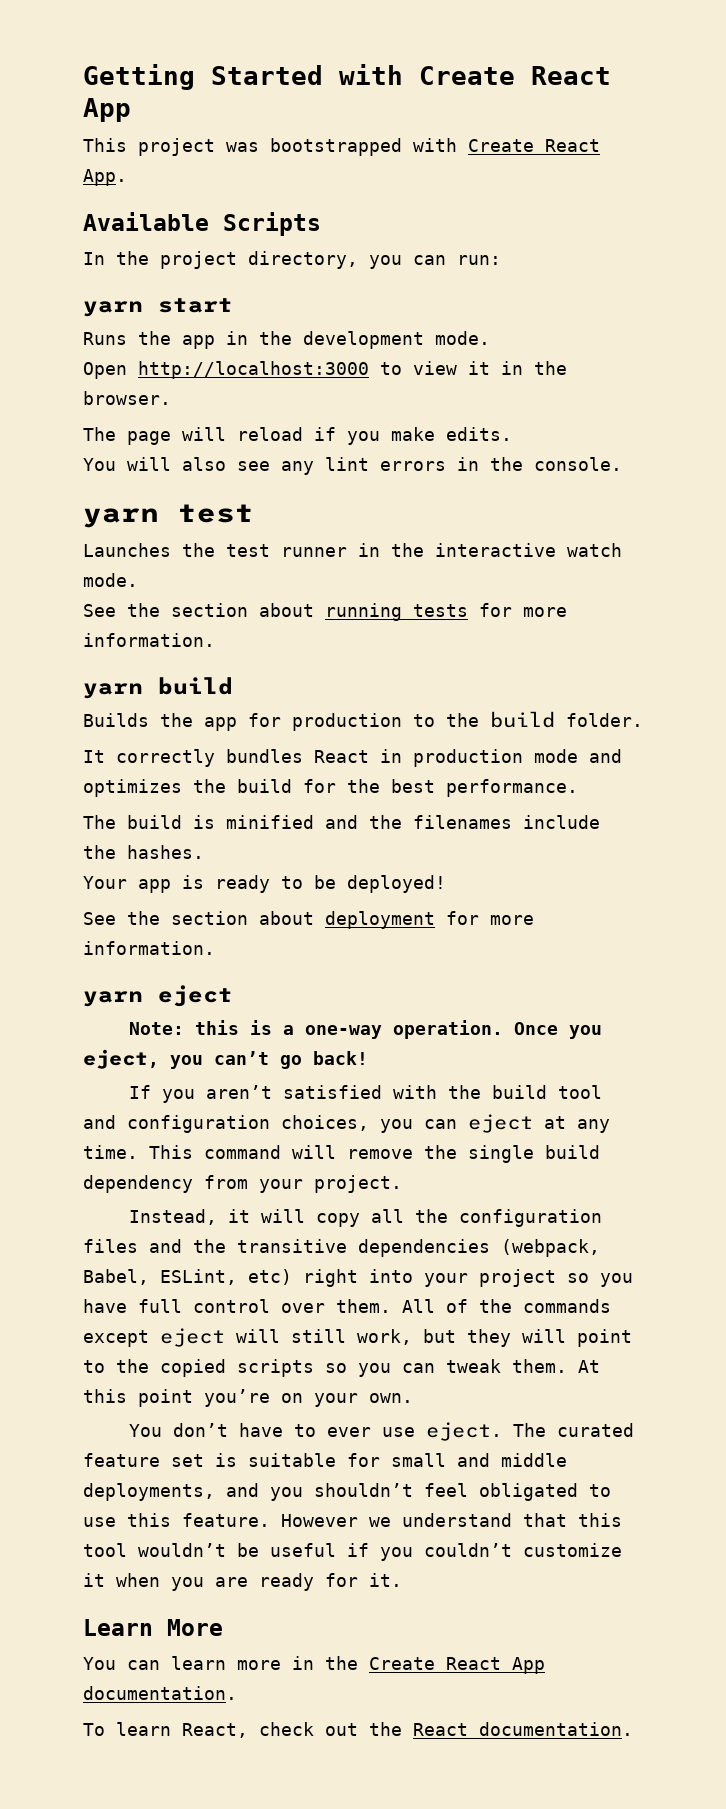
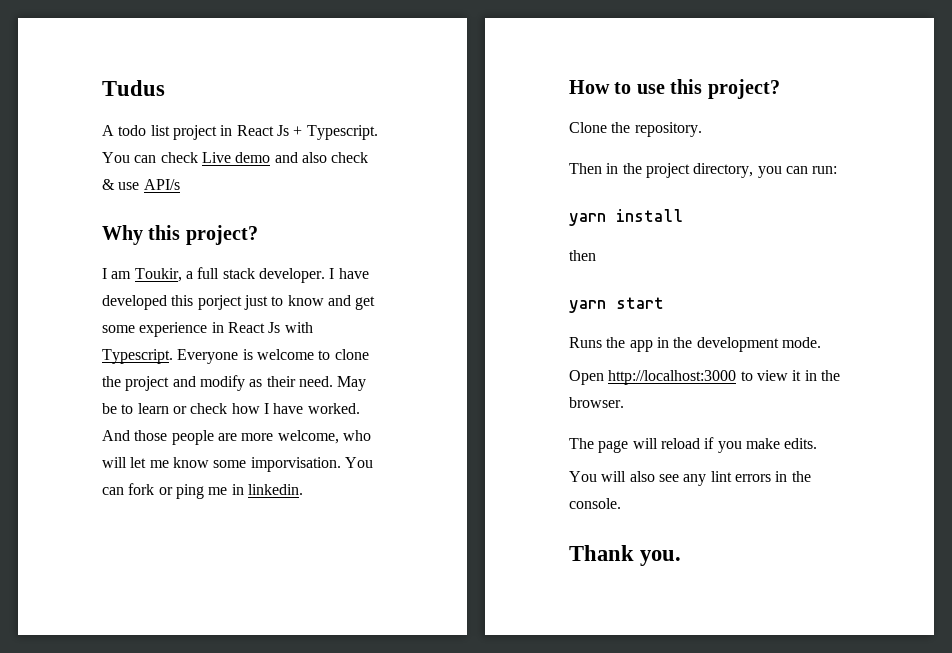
- Getting Started with Create React App
- This project was bootstrapped with Create React App.
- Available Scripts
- In the project directory, you can run:
+ Tudus
+ A todo list project in React Js + Typescript. You can check Live demo and also check & use API/s
+ Why this project?
+ I am Toukir, a full stack developer. I have developed this porject just to know and get some experience in React Js with Typescript. Everyone is welcome to clone the project and modify as their need. May be to learn or check how I have worked. And those people are more welcome, who will let me know some imporvisation. You can fork or ping me in linkedin.
+ How to use this project?
+ Clone the repository.
+ Then in the project directory, you can run:
+ yarn install
+ then
- yarn test
- Launches the test runner in the interactive watch mode.
- See the section about running tests for more information.
- yarn build
- Builds the app for production to the build folder.
- It correctly bundles React in production mode and optimizes the build for the best performance.
- The build is minified and the filenames include the hashes.
- Your app is ready to be deployed!
- See the section about deployment for more information.
- yarn eject
- Note: this is a one-way operation. Once you eject, you can’t go back!
- If you aren’t satisfied with the build tool and configuration choices, you can eject at any time. This command will remove the single build dependency from your project.
- Instead, it will copy all the configuration files and the transitive dependencies (webpack, Babel, ESLint, etc) right into your project so you have full control over them. All of the commands except eject will still work, but they will point to the copied scripts so you can tweak them. At this point you’re on your own.
- You don’t have to ever use eject. The curated feature set is suitable for small and middle deployments, and you shouldn’t feel obligated to use this feature. However we understand that this tool wouldn’t be useful if you couldn’t customize it when you are ready for it.
- Learn More
- You can learn more in the Create React App documentation.
- To learn React, check out the React documentation.
+ Thank you.

